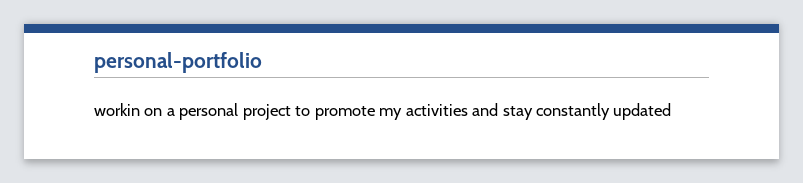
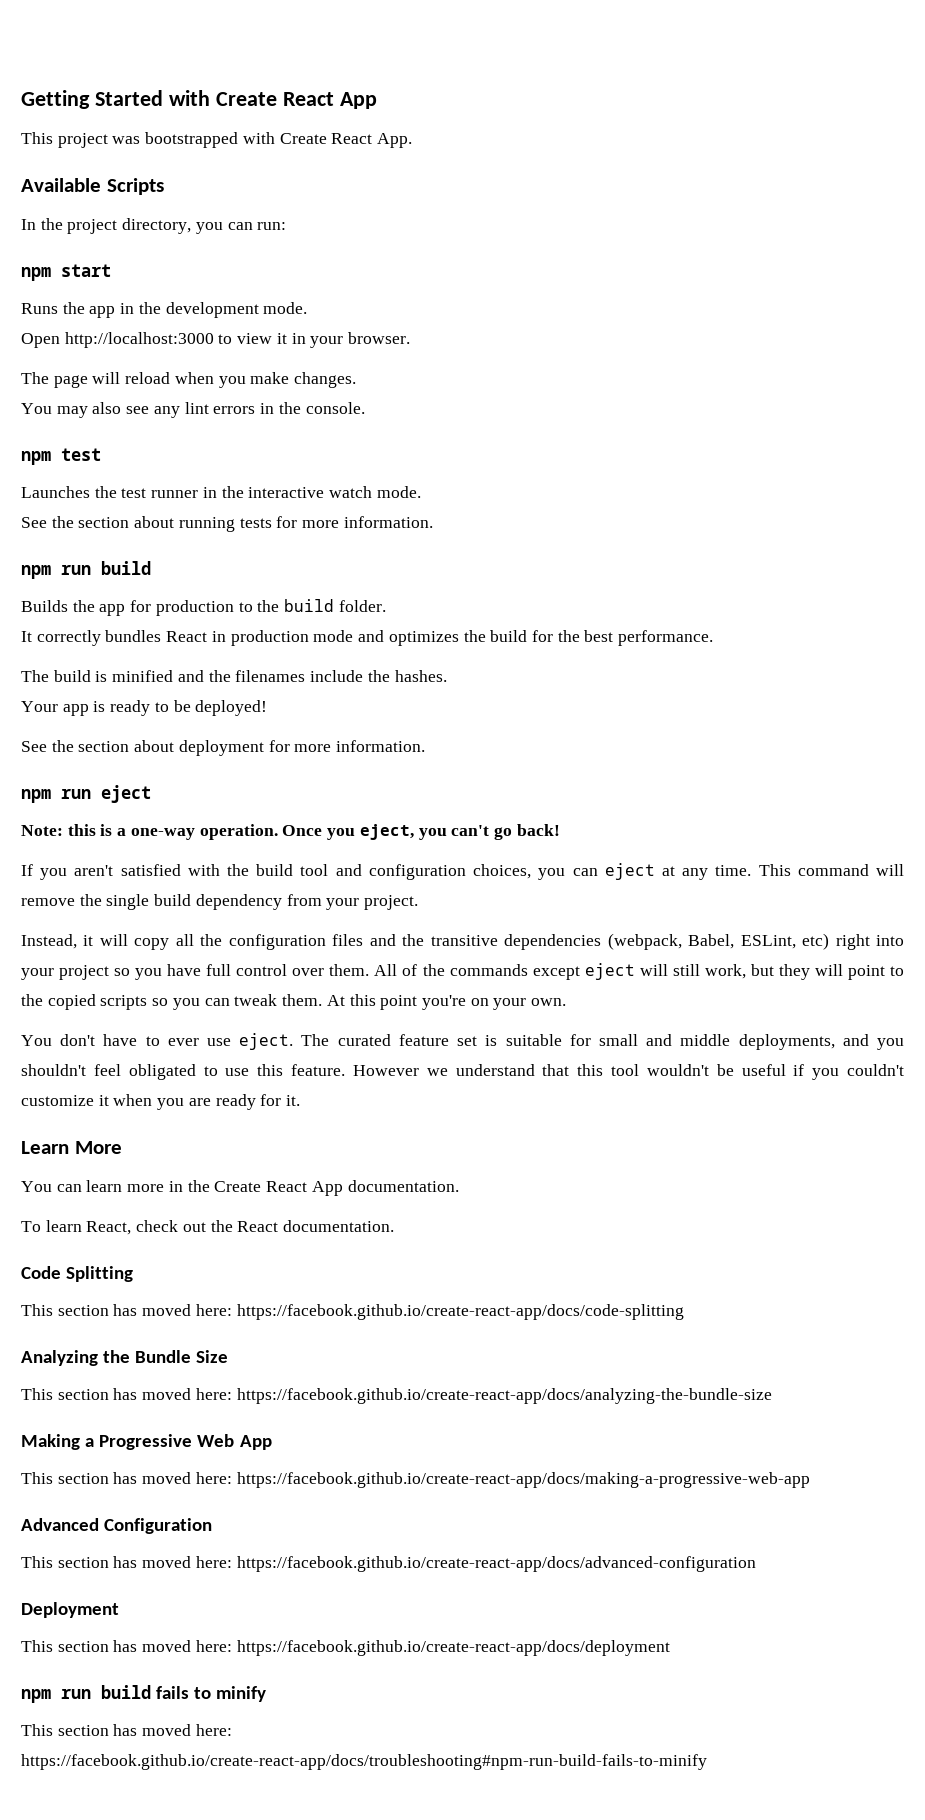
- personal-portfolio
- workin on a personal project to promote my activities and stay constantly updated
+ Getting Started with Create React App
+ This project was bootstrapped with Create React App.
+ Available Scripts
+ In the project directory, you can run:
+ npm start
+ Runs the app in the development mode.
+ Open http://localhost:3000 to view it in your browser.
+ The page will reload when you make changes.
+ You may also see any lint errors in the console.
+ npm test
+ Launches the test runner in the interactive watch mode.
+ See the section about running tests for more information.
+ npm run build
+ Builds the app for production to the build folder.
+ It correctly bundles React in production mode and optimizes the build for the best performance.
+ The build is minified and the filenames include the hashes.
+ Your app is ready to be deployed!
+ See the section about deployment for more information.
+ npm run eject
+ Note: this is a one-way operation. Once you eject, you can't go back!
+ If you aren't satisfied with the build tool and configuration choices, you can eject at any time. This command will remove the single build dependency from your project.
+ Instead, it will copy all the configuration files and the transitive dependencies (webpack, Babel, ESLint, etc) right into your project so you have full control over them. All of the commands except eject will still work, but they will point to the copied scripts so you can tweak them. At this point you're on your own.
+ You don't have to ever use eject. The curated feature set is suitable for small and middle deployments, and you shouldn't feel obligated to use this feature. However we understand that this tool wouldn't be useful if you couldn't customize it when you are ready for it.
+ Learn More
+ You can learn more in the Create React App documentation.
+ To learn React, check out the React documentation.
+ Code Splitting
+ This section has moved here: https://facebook.github.io/create-react-app/docs/code-splitting
+ Analyzing the Bundle Size
+ This section has moved here: https://facebook.github.io/create-react-app/docs/analyzing-the-bundle-size
+ Making a Progressive Web App
+ This section has moved here: https://facebook.github.io/create-react-app/docs/making-a-progressive-web-app
+ Advanced Configuration
+ This section has moved here: https://facebook.github.io/create-react-app/docs/advanced-configuration
+ Deployment
+ This section has moved here: https://facebook.github.io/create-react-app/docs/deployment
+ npm run build fails to minify
+ This section has moved here: https://facebook.github.io/create-react-app/docs/troubleshooting#npm-run-build-fails-to-minify

